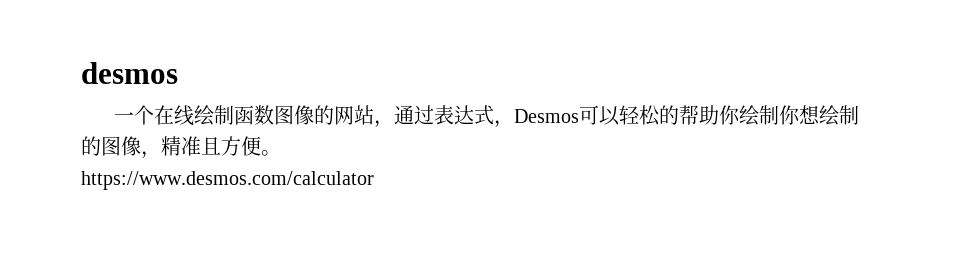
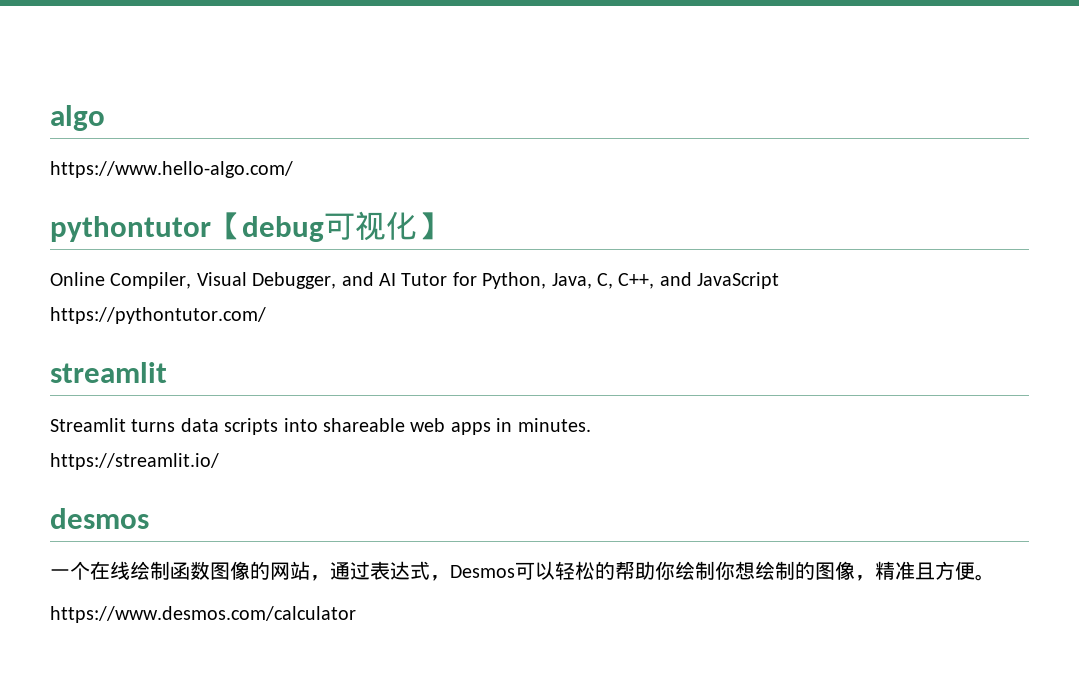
+ algo
+ https://www.hello-algo.com/
+ pythontutor【debug可视化】
+ Online Compiler, Visual Debugger, and AI Tutor for Python, Java, C, C++, and JavaScript
+ https://pythontutor.com/
+ streamlit
+ Streamlit turns data scripts into shareable web apps in minutes.
+ https://streamlit.io/

